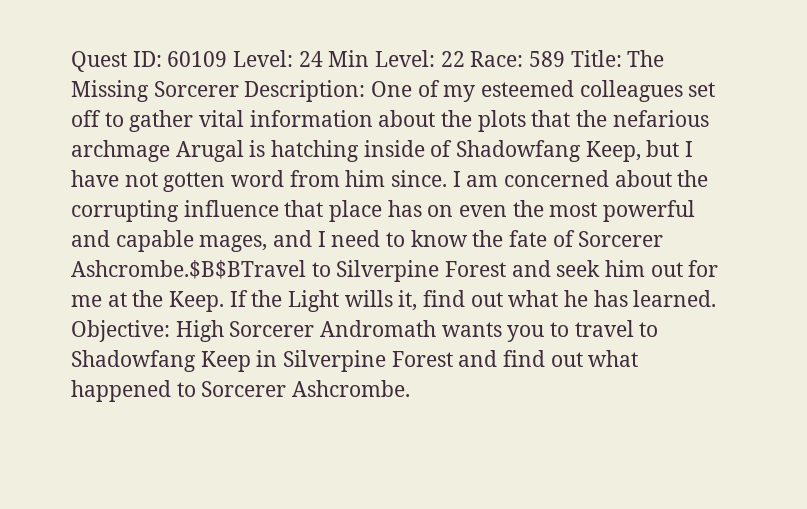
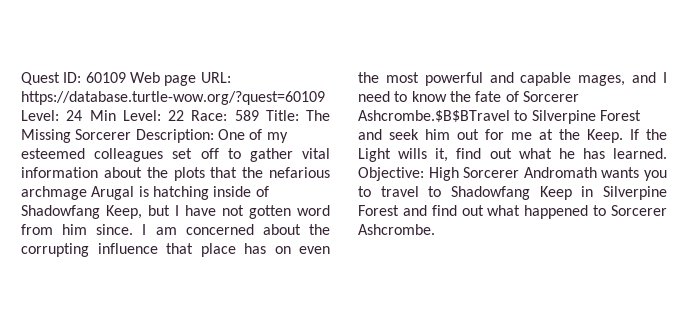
- Quest ID: 60109 Level: 24 Min Level: 22 Race: 589 Title: The Missing Sorcerer Description: One of my esteemed colleagues set off to gather vital information about the plots that the nefarious archmage Arugal is hatching inside of Shadowfang Keep, but I have not gotten word from him since.
+ Quest ID: 60109 Web page URL: https://database.turtle-wow.org/?quest=60109 Level: 24 Min Level: 22 Race: 589 Title: The Missing Sorcerer Description: One of my esteemed colleagues set off to gather vital information about the plots that the nefarious archmage Arugal is hatching inside of Shadowfang Keep, but I have not gotten word from him since.

